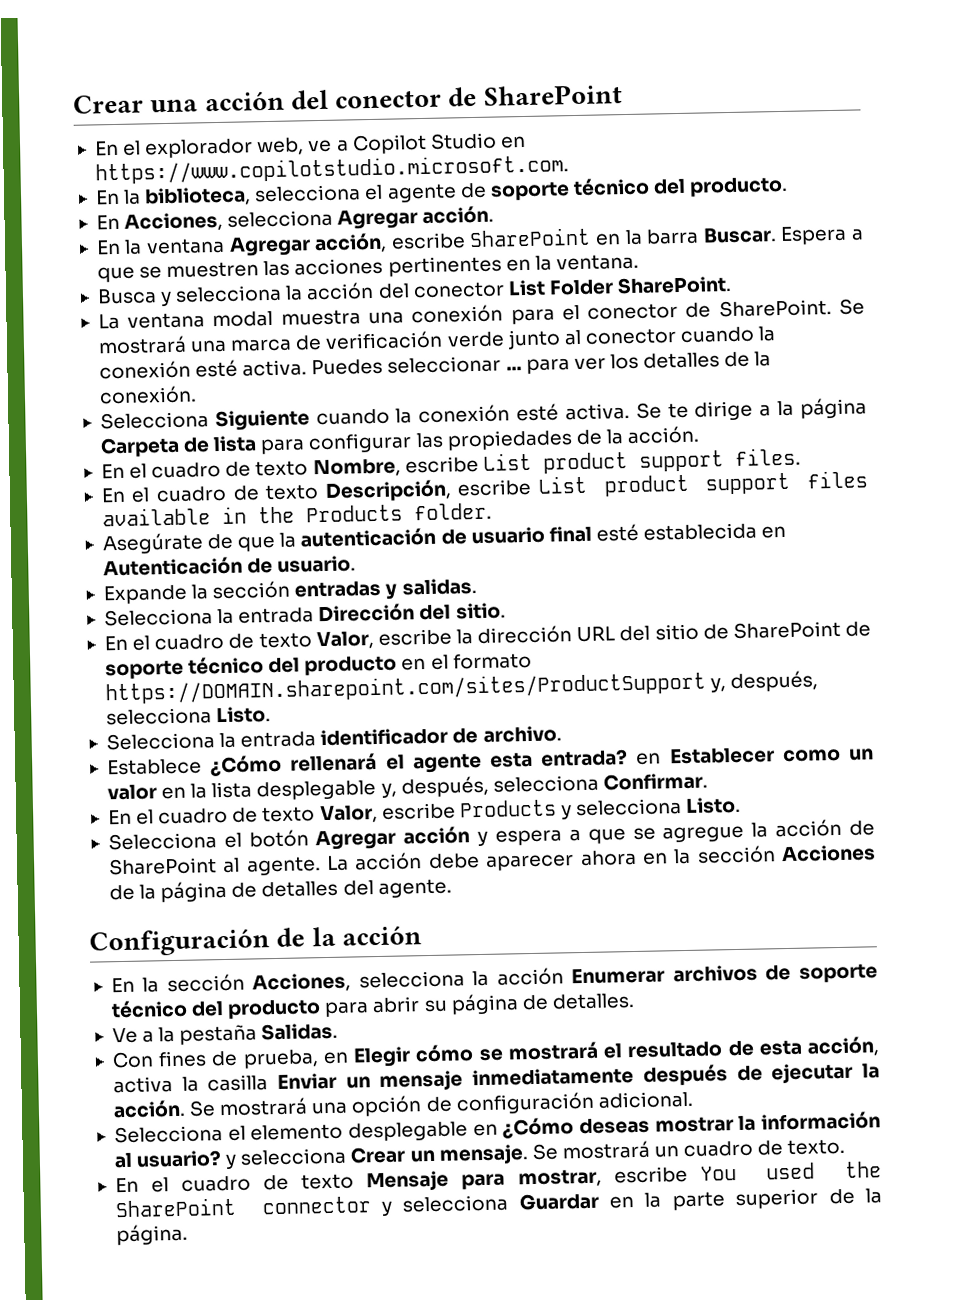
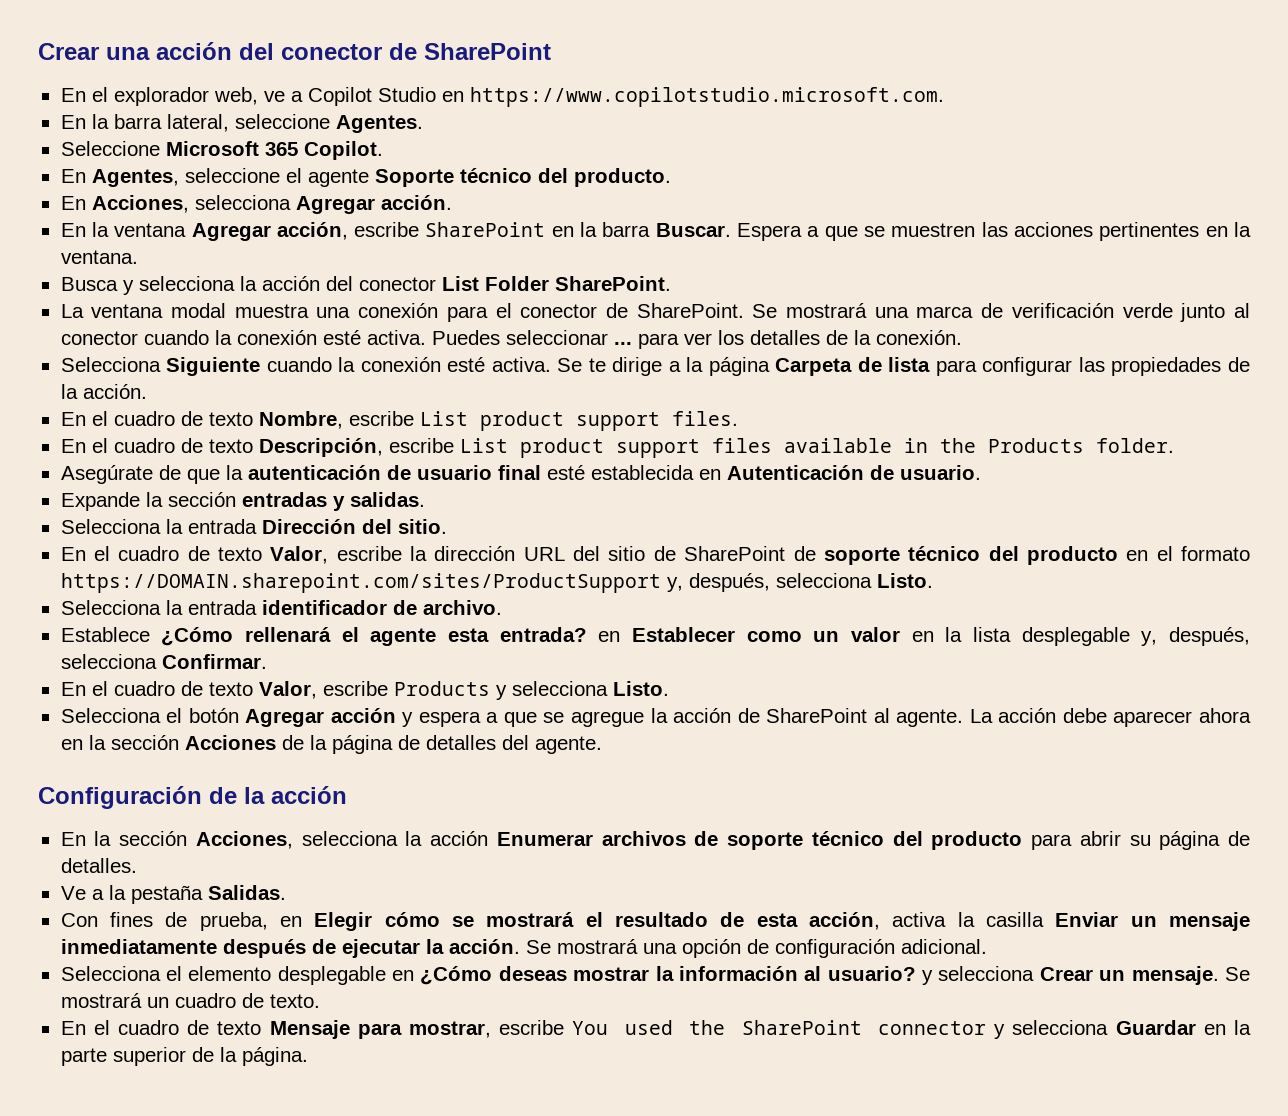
- En la biblioteca, selecciona el agente de soporte técnico del producto.
+ En la barra lateral, seleccione Agentes.
+ Seleccione Microsoft 365 Copilot.
+ En Agentes, seleccione el agente Soporte técnico del producto.

